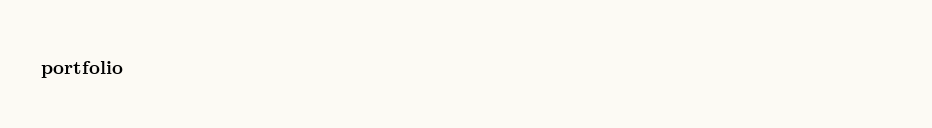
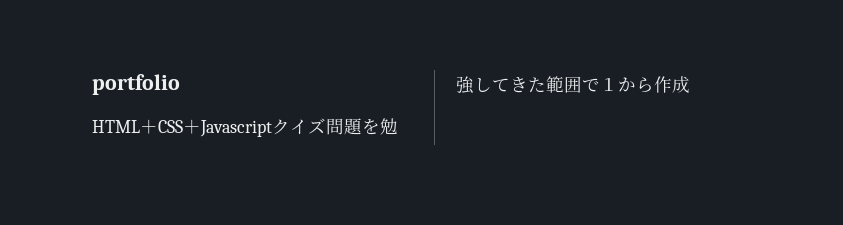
+ HTML＋CSS＋Javascriptクイズ問題を勉強してきた範囲で１から作成

